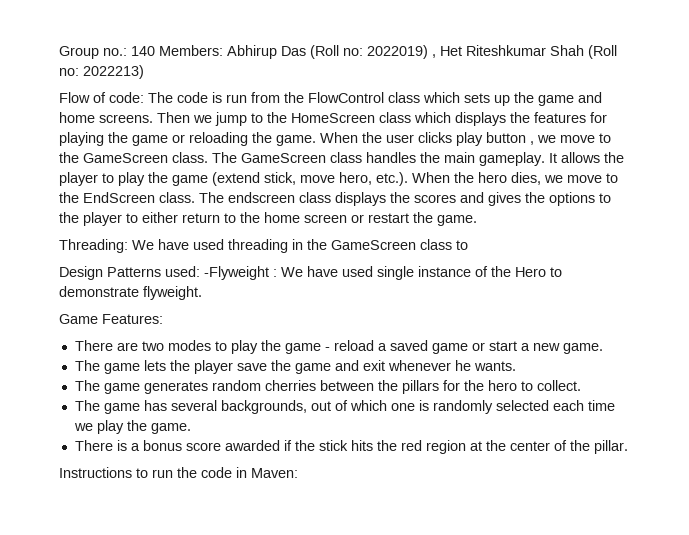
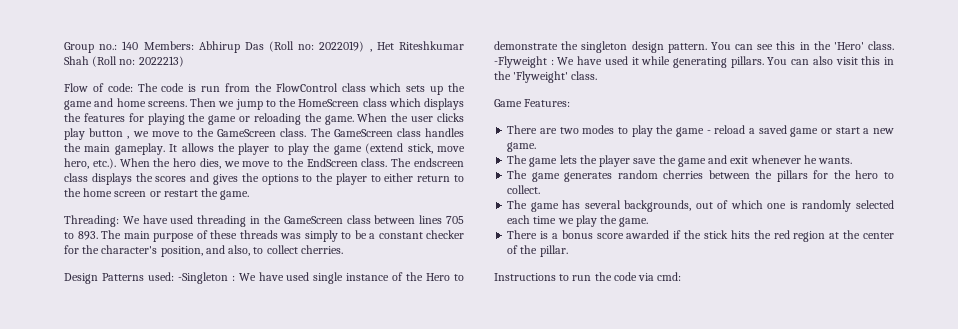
- Threading: We have used threading in the GameScreen class to
+ Threading: We have used threading in the GameScreen class between lines 705 to 893. The main purpose of these threads was simply to be a constant checker for the character's position, and also, to collect cherries.
- Design Patterns used: -Flyweight : We have used single instance of the Hero to demonstrate flyweight.
+ Design Patterns used: -Singleton : We have used single instance of the Hero to demonstrate the singleton design pattern. You can see this in the 'Hero' class. -Flyweight : We have used it while generating pillars. You can also visit this in the 'Flyweight' class.
- Instructions to run the code in Maven:
+ Instructions to run the code via cmd:

